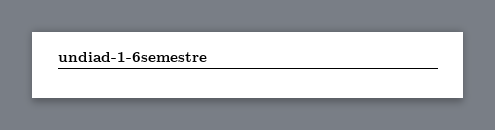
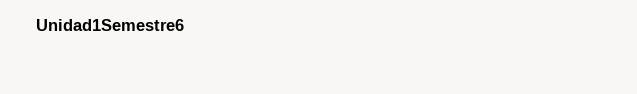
- undiad-1-6semestre
+ Unidad1Semestre6

